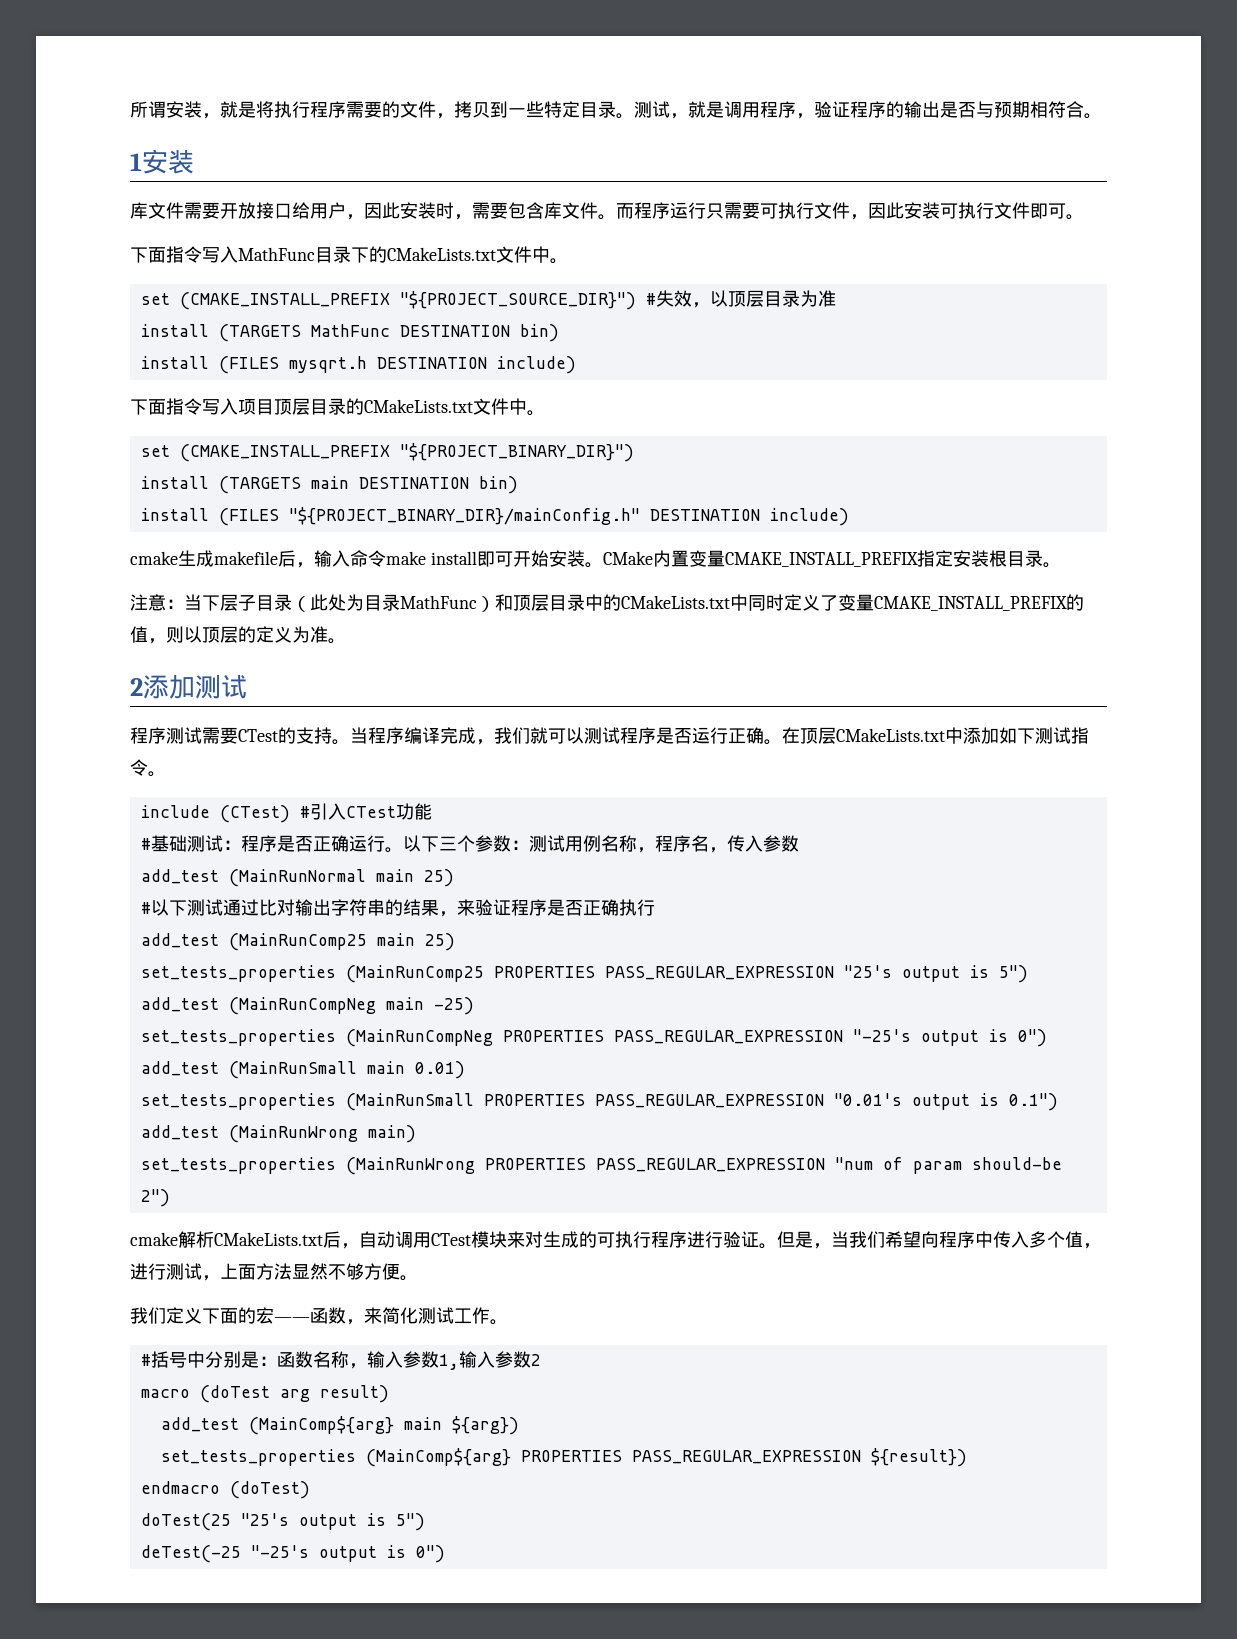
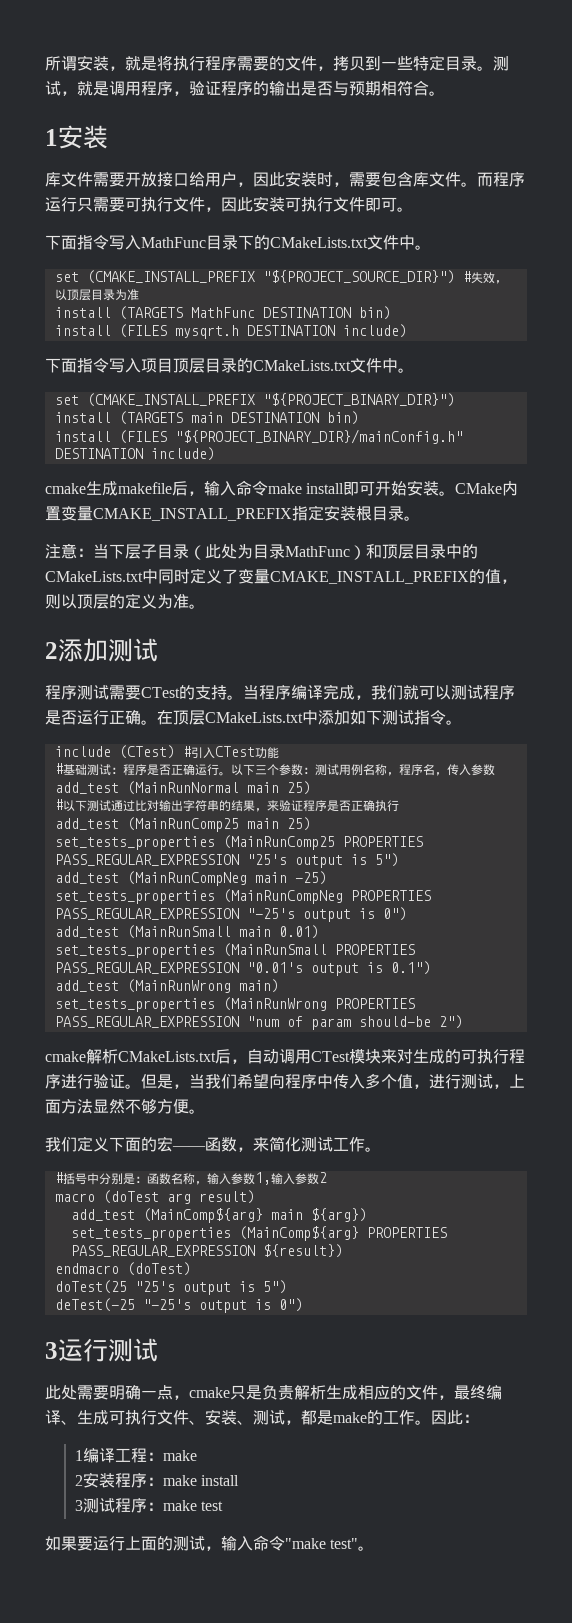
+ 3运行测试
+ 此处需要明确一点，cmake只是负责解析生成相应的文件，最终编译、生成可执行文件、安装、测试，都是make的工作。因此：
+ 1编译工程：make
+ 2安装程序：make install
+ 3测试程序：make test
+ 如果要运行上面的测试，输入命令"make test"。

